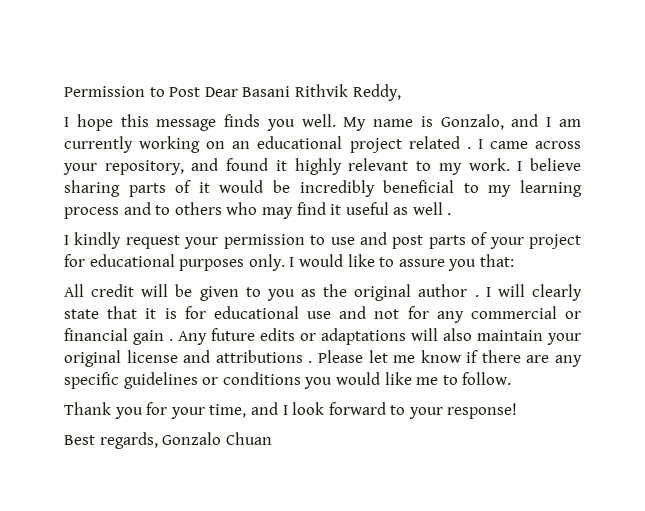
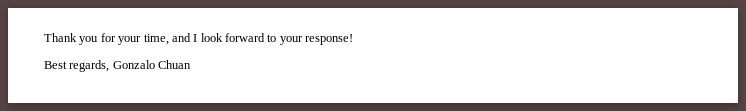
- Permission to Post Dear Basani Rithvik Reddy,
- I hope this message finds you well. My name is Gonzalo, and I am currently working on an educational project related . I came across your repository, and found it highly relevant to my work. I believe sharing parts of it would be incredibly beneficial to my learning process and to others who may find it useful as well .
- I kindly request your permission to use and post parts of your project for educational purposes only. I would like to assure you that:
- All credit will be given to you as the original author . I will clearly state that it is for educational use and not for any commercial or financial gain . Any future edits or adaptations will also maintain your original license and attributions . Please let me know if there are any specific guidelines or conditions you would like me to follow.

